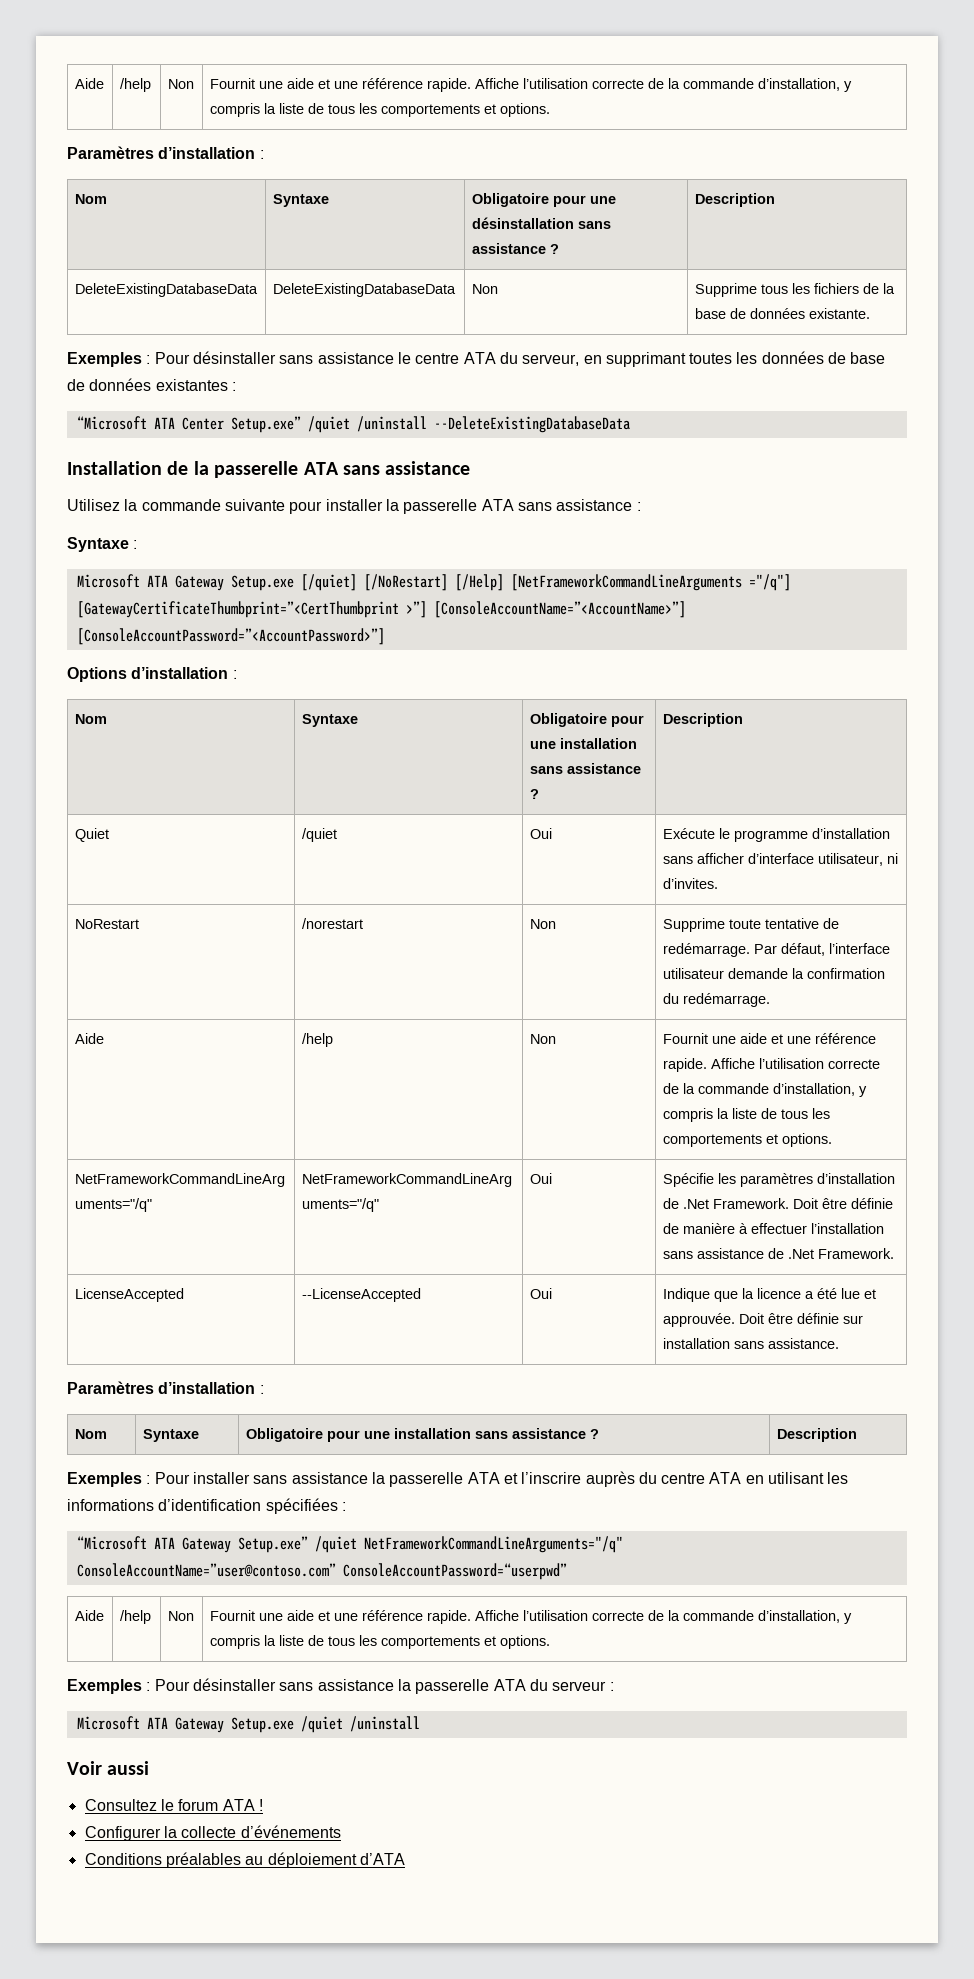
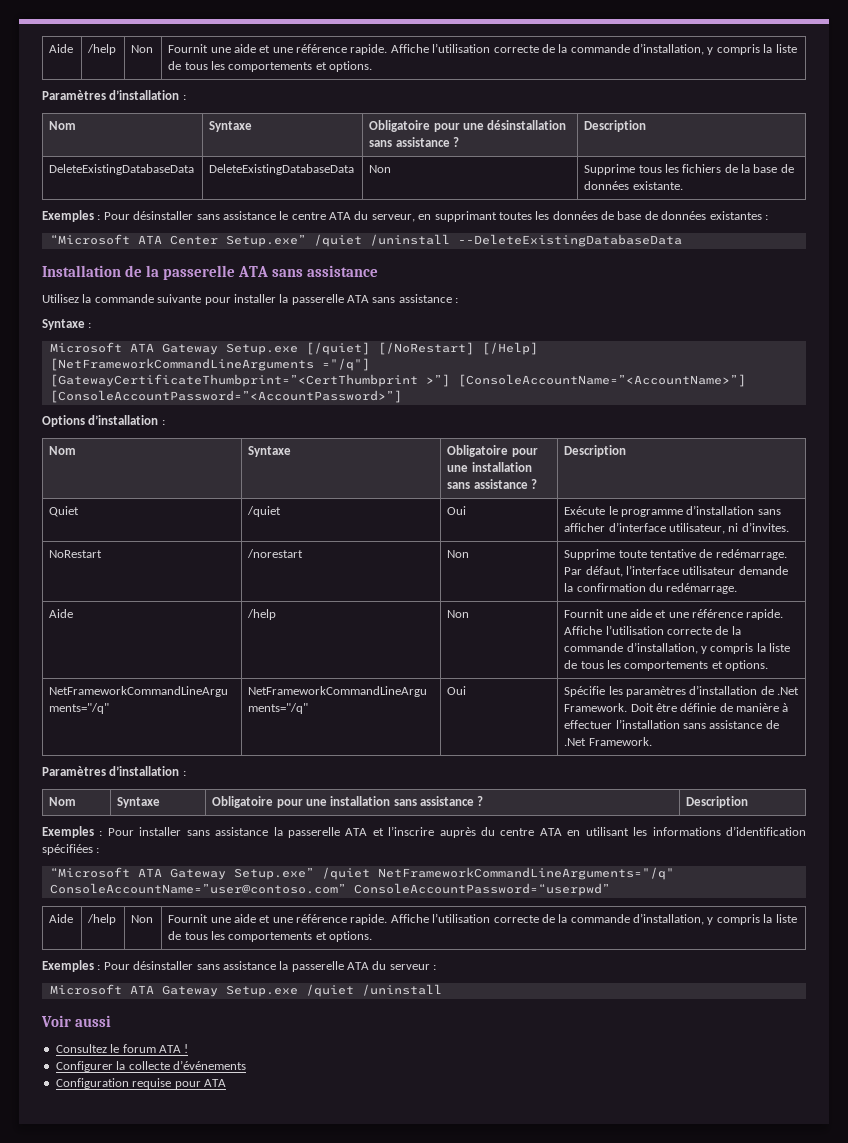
- LicenseAccepted | --LicenseAccepted | Oui | Indique que la licence a été lue et approuvée. Doit être définie sur installation sans assistance.
- Conditions préalables au déploiement d’ATA
+ Configuration requise pour ATA

